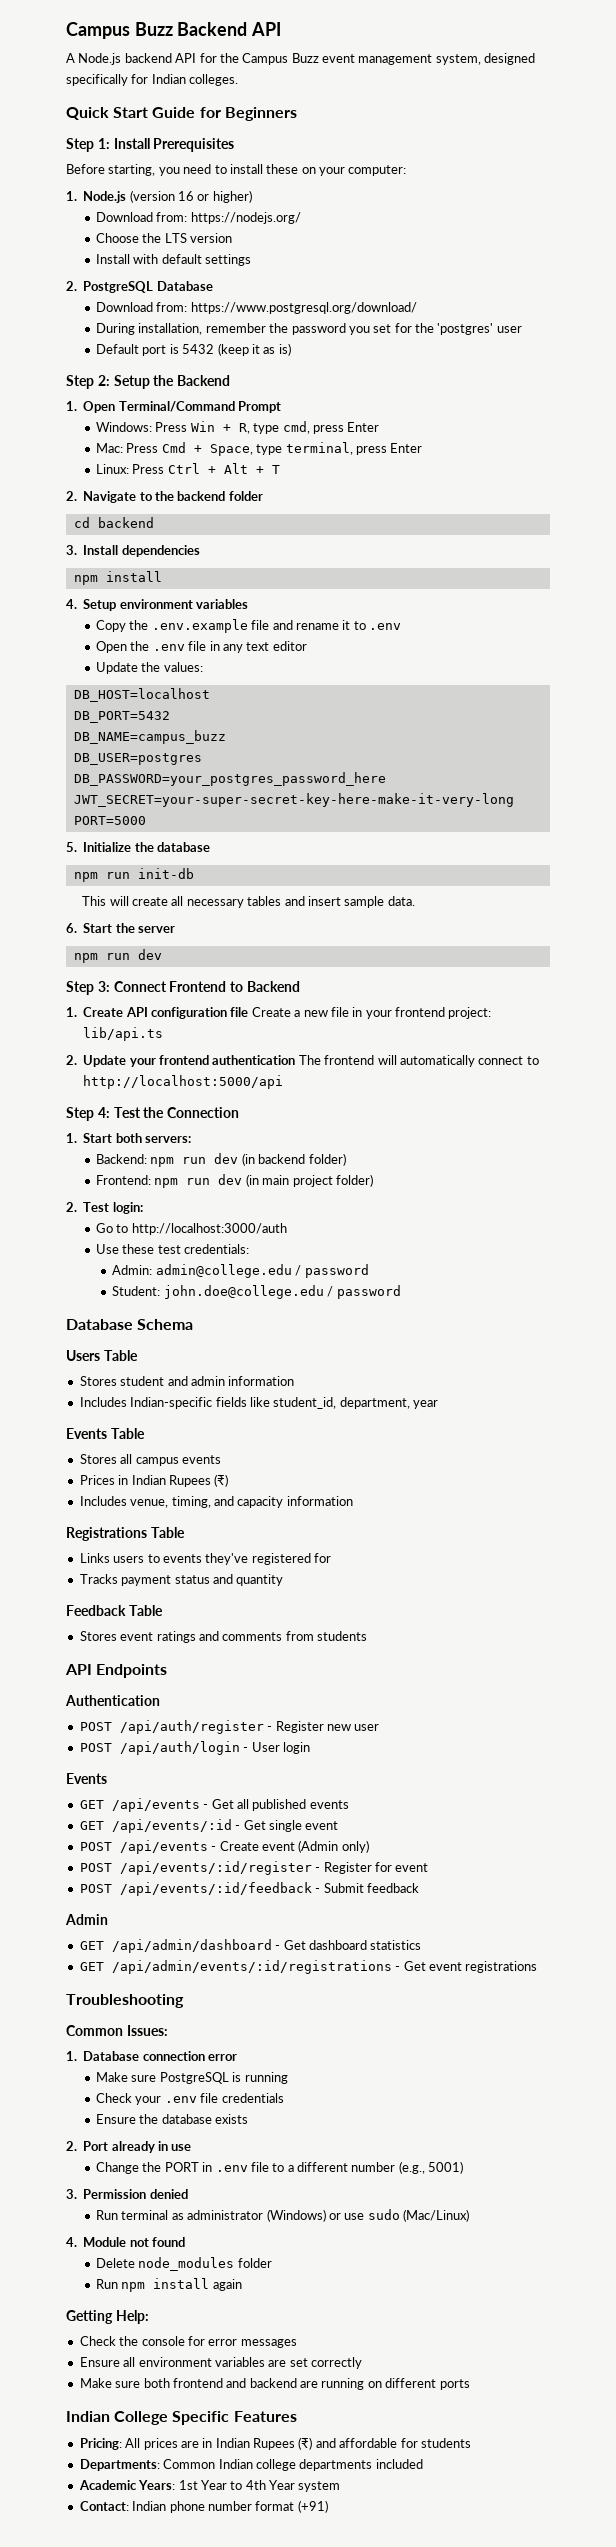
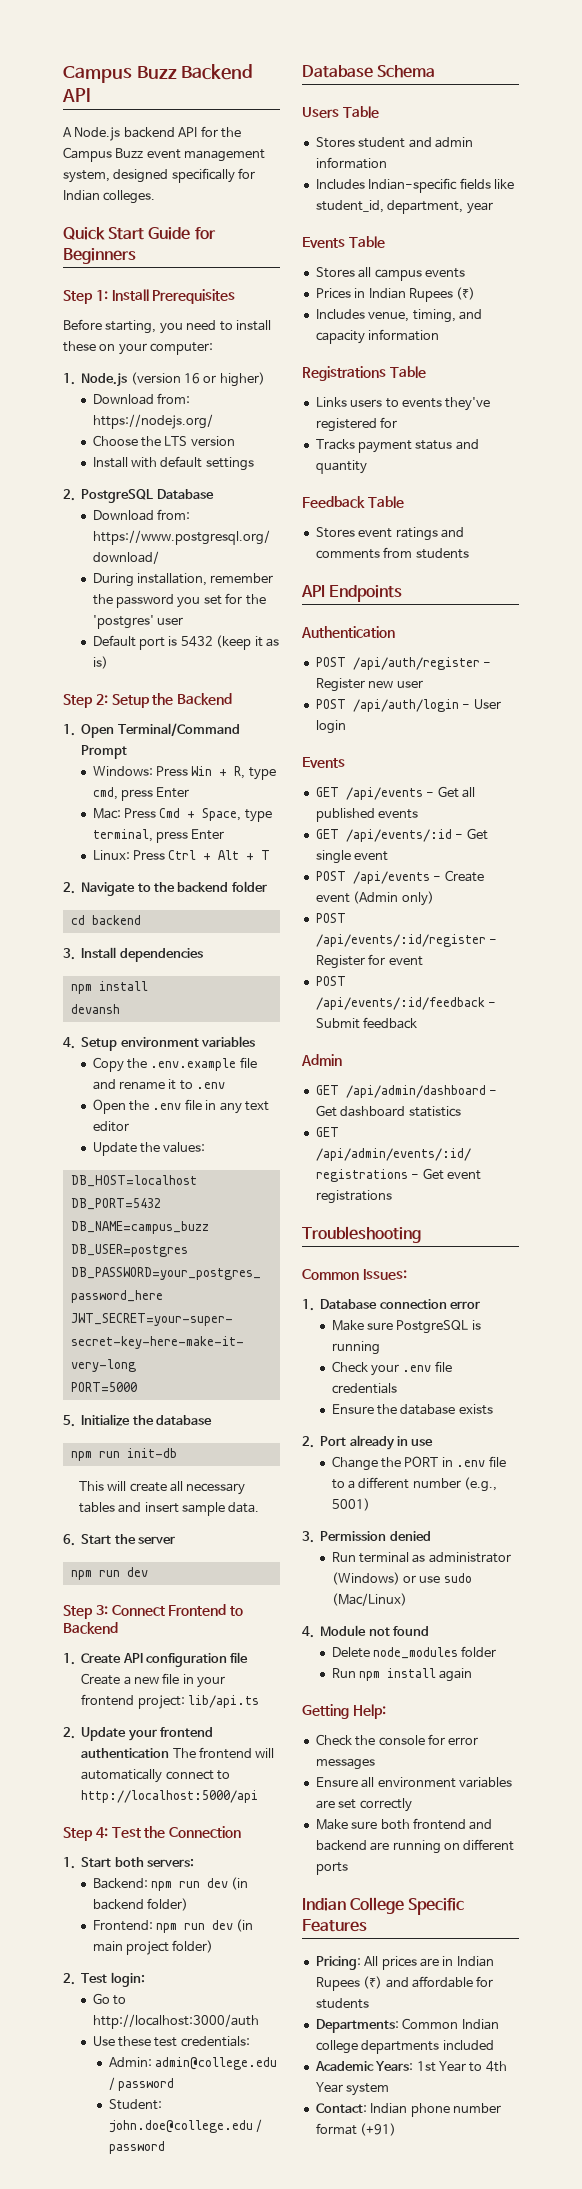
+ devansh

